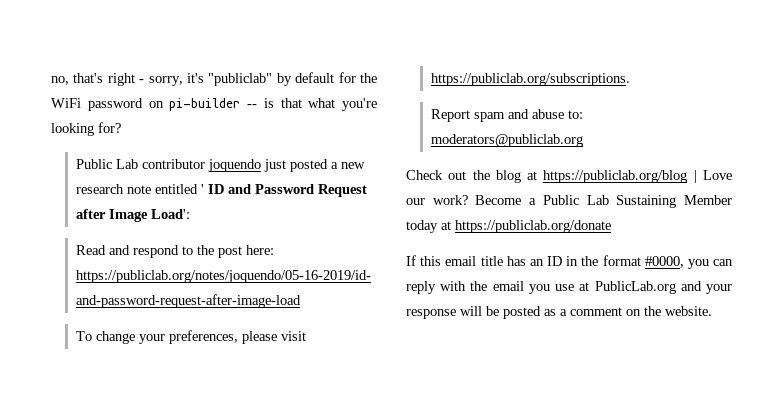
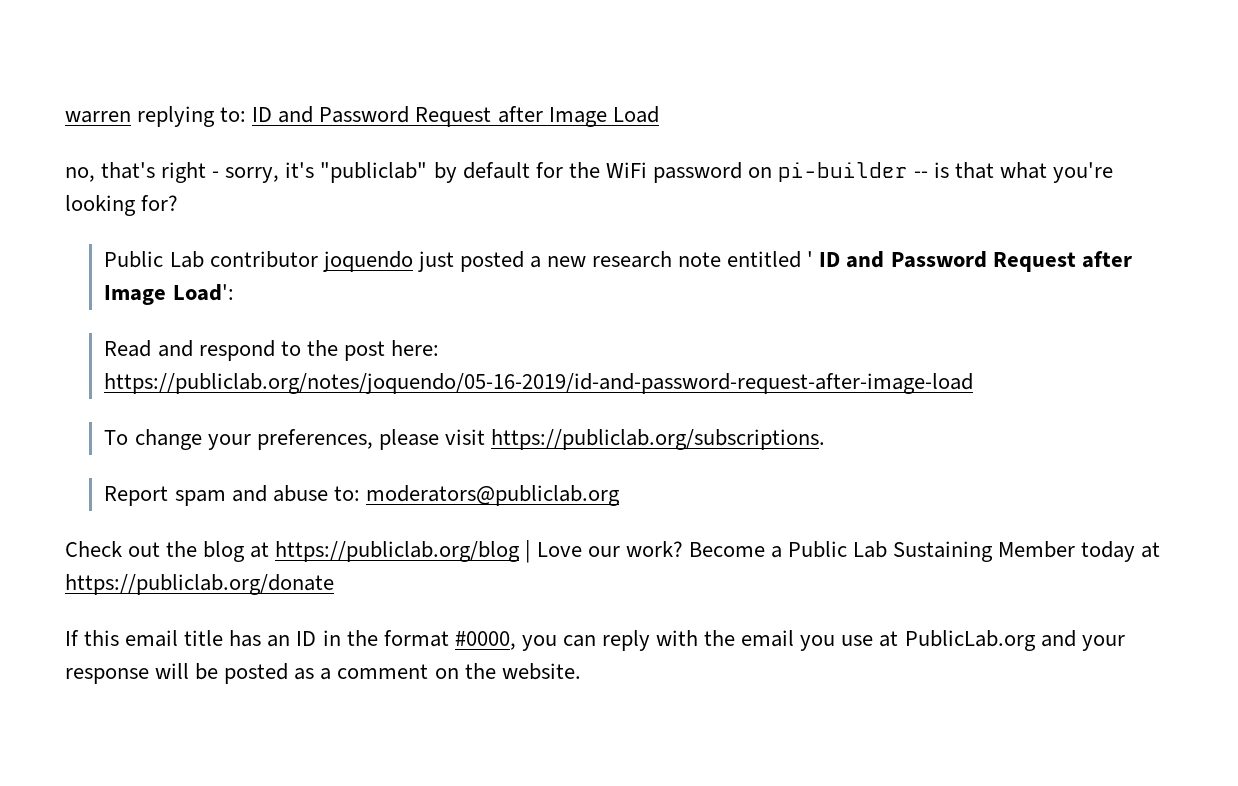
+ warren replying to: ID and Password Request after Image Load

